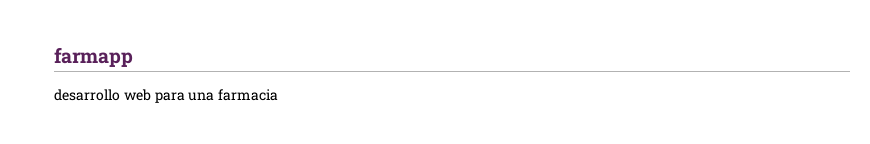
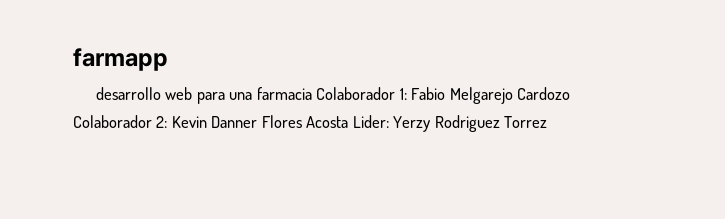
- desarrollo web para una farmacia
+ desarrollo web para una farmacia Colaborador 1: Fabio Melgarejo Cardozo Colaborador 2: Kevin Danner Flores Acosta Lider: Yerzy Rodriguez Torrez

